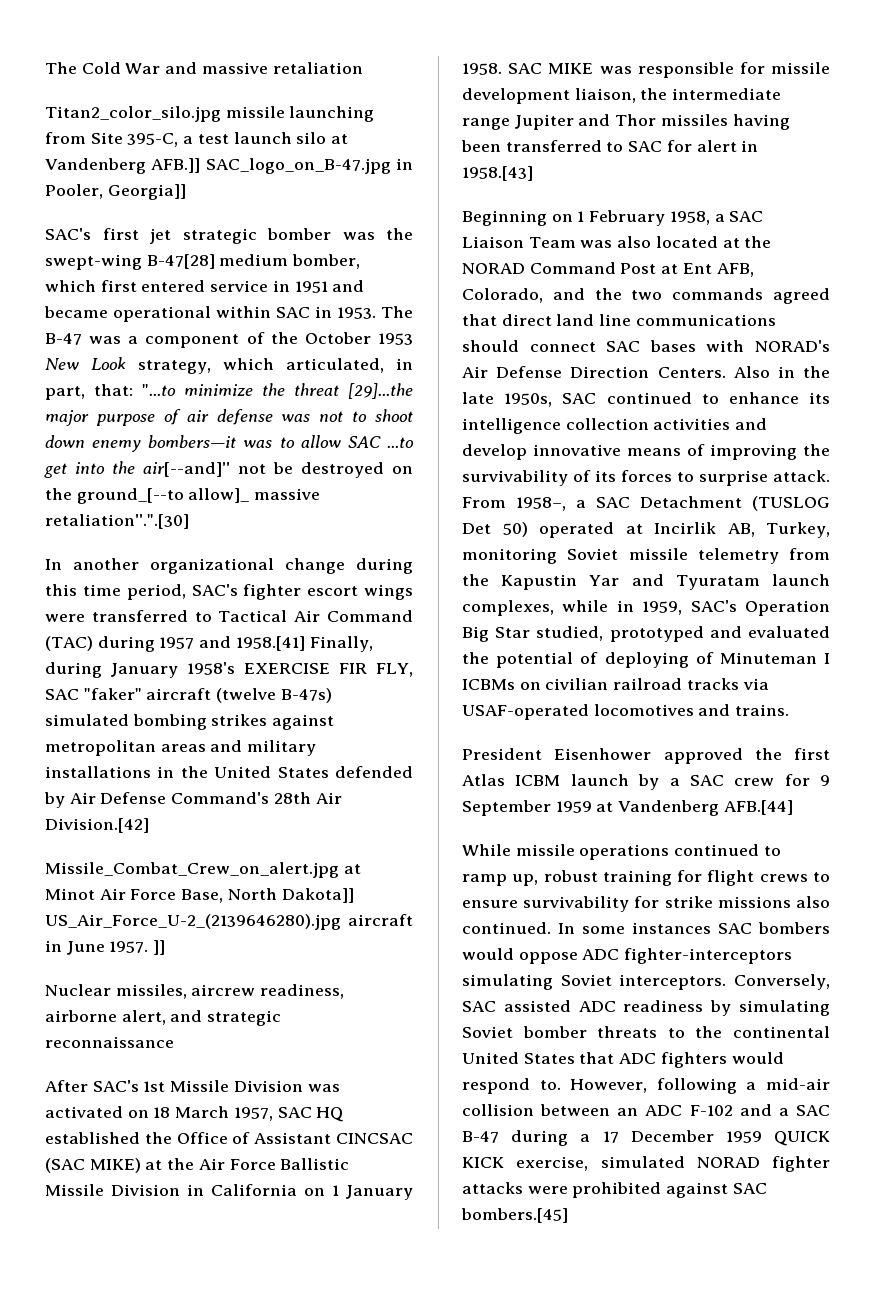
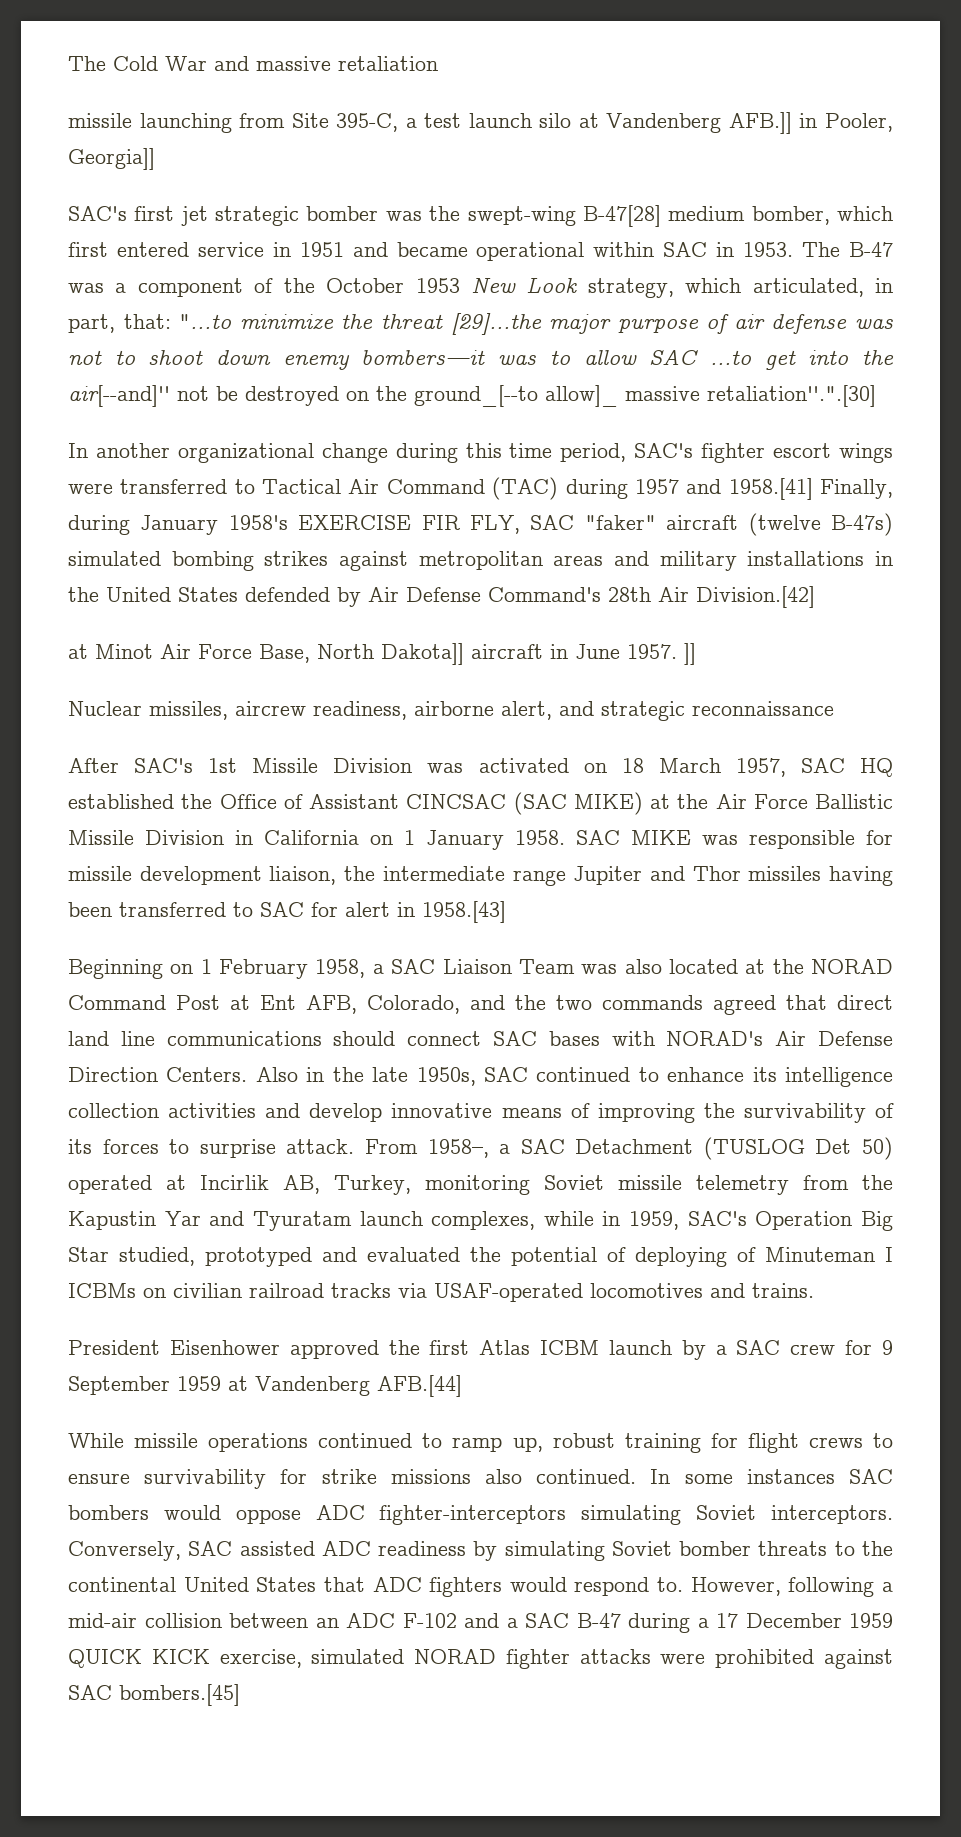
- Titan2_color_silo.jpg missile launching from Site 395-C, a test launch silo at Vandenberg AFB.]] SAC_logo_on_B-47.jpg in Pooler, Georgia]]
+ missile launching from Site 395-C, a test launch silo at Vandenberg AFB.]] in Pooler, Georgia]]
- Missile_Combat_Crew_on_alert.jpg at Minot Air Force Base, North Dakota]] US_Air_Force_U-2_(2139646280).jpg aircraft in June 1957. ]]
+ at Minot Air Force Base, North Dakota]] aircraft in June 1957. ]]

